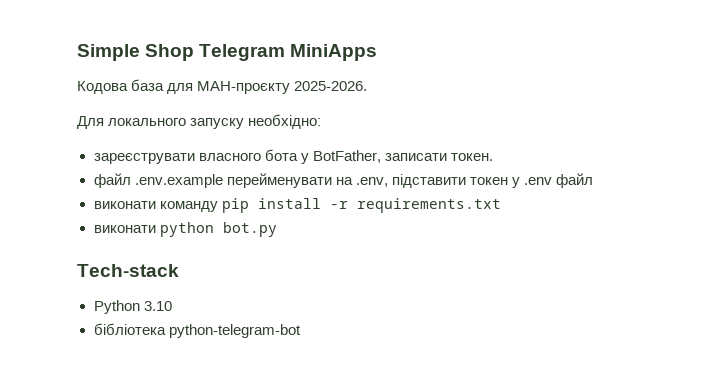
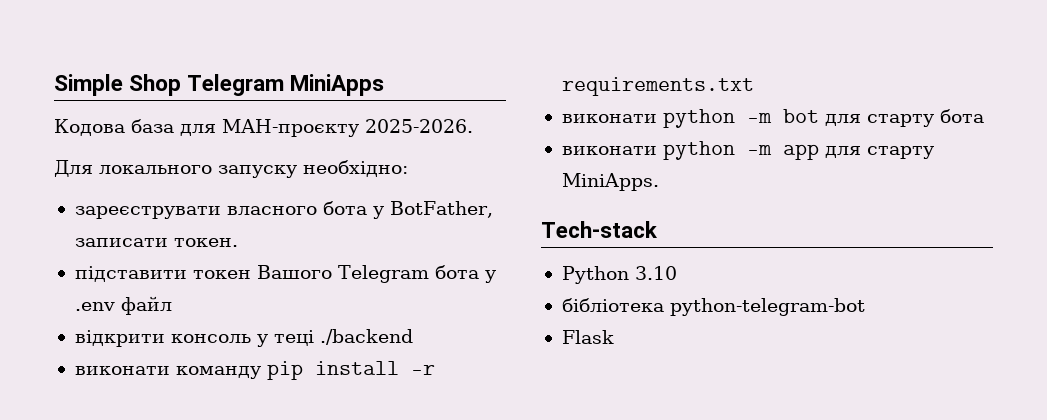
- файл .env.example перейменувати на .env, підставити токен у .env файл
+ підставити токен Вашого Telegram бота у .env файл
+ відкрити консоль у теці ./backend
- виконати python bot.py
+ виконати python -m bot для старту бота
+ виконати python -m app для старту MiniApps.
+ Flask

